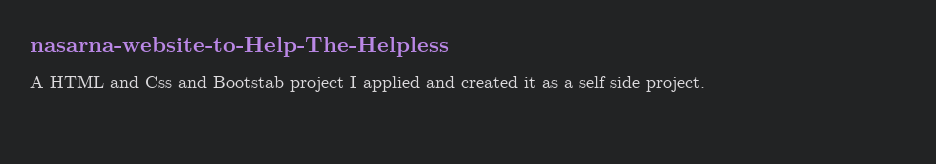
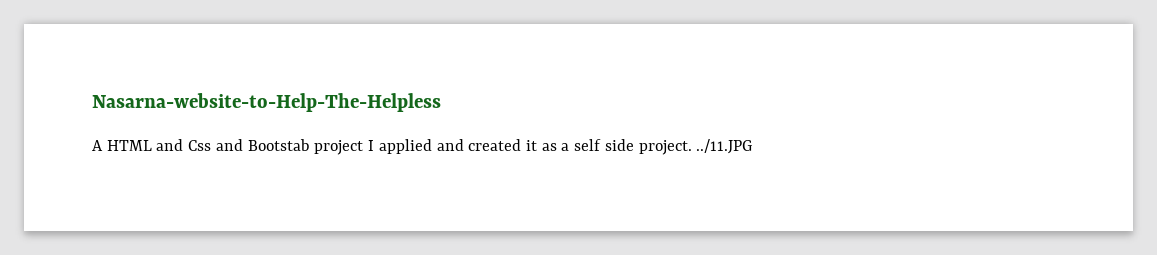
- nasarna-website-to-Help-The-Helpless
+ Nasarna-website-to-Help-The-Helpless
- A HTML and Css and Bootstab project I applied and created it as a self side project.
+ A HTML and Css and Bootstab project I applied and created it as a self side project. ../11.JPG

